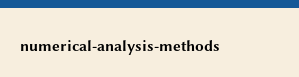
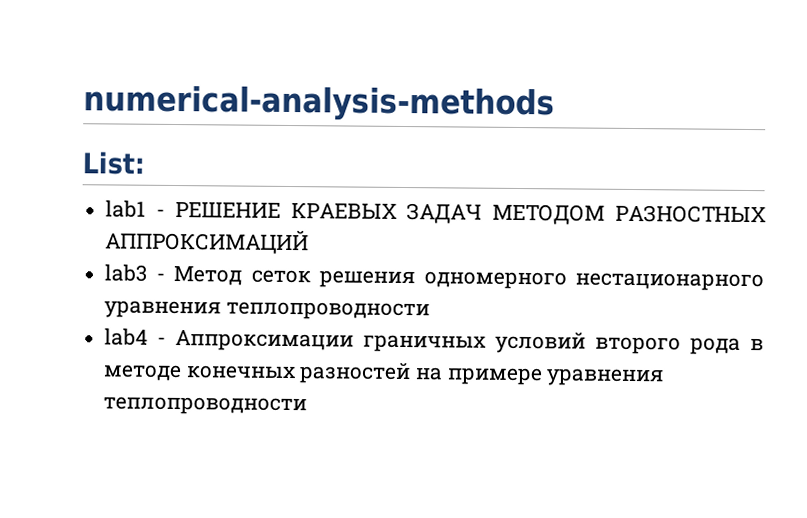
+ List:
+ lab1 - РЕШЕНИЕ КРАЕВЫХ ЗАДАЧ МЕТОДОМ РАЗНОСТНЫХ АППРОКСИМАЦИЙ
+ lab3 - Метод сеток решения одномерного нестационарного уравнения теплопроводности
+ lab4 - Аппроксимации граничных условий второго рода в методе конечных разностей на примере уравнения теплопроводности

